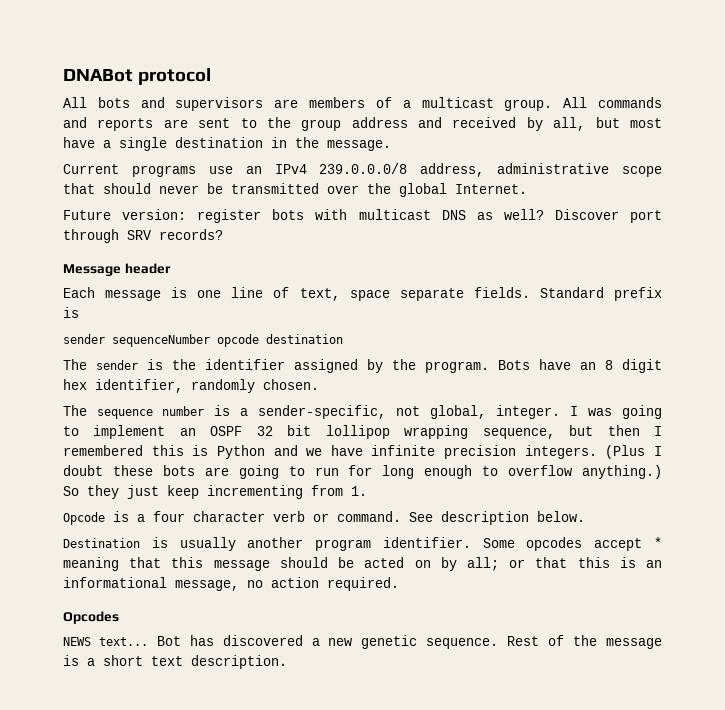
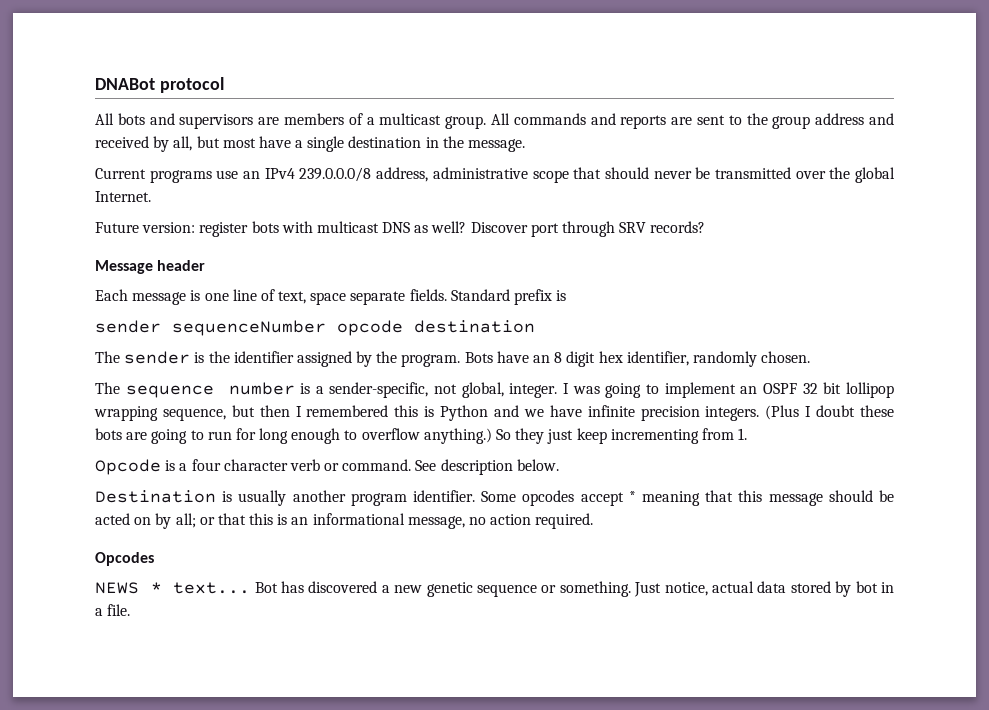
- NEWS text...
+ NEWS * text...
- Bot has discovered a new genetic sequence. Rest of the message is a short text description.
+ Bot has discovered a new genetic sequence or something. Just notice, actual data stored by bot in a file.

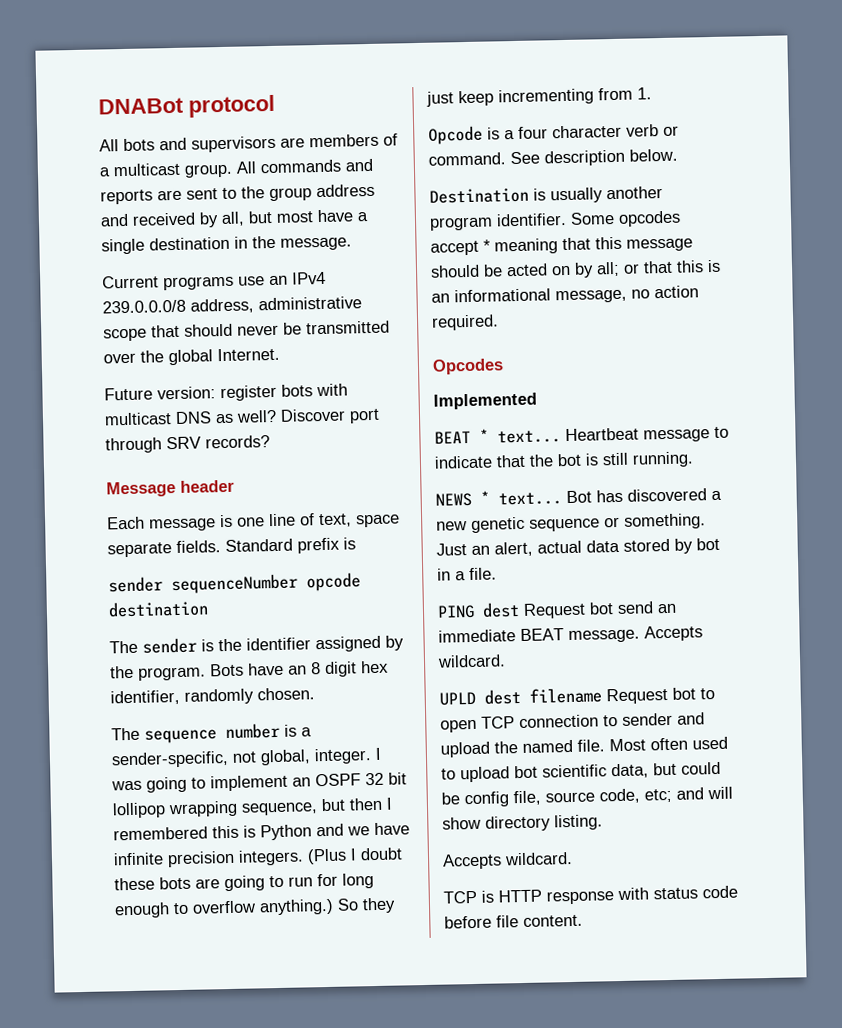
+ Implemented
+ BEAT * text... Heartbeat message to indicate that the bot is still running.
- Just notice, actual data stored by bot in a file.
+ Just an alert, actual data stored by bot in a file.
+ PING dest Request bot send an immediate BEAT message. Accepts wildcard.
+ UPLD dest filename Request bot to open TCP connection to sender and upload the named file. Most often used to upload bot scientific data, but could be config file, source code, etc; and will show directory listing.
+ Accepts wildcard.
+ TCP is HTTP response with status code before file content.

